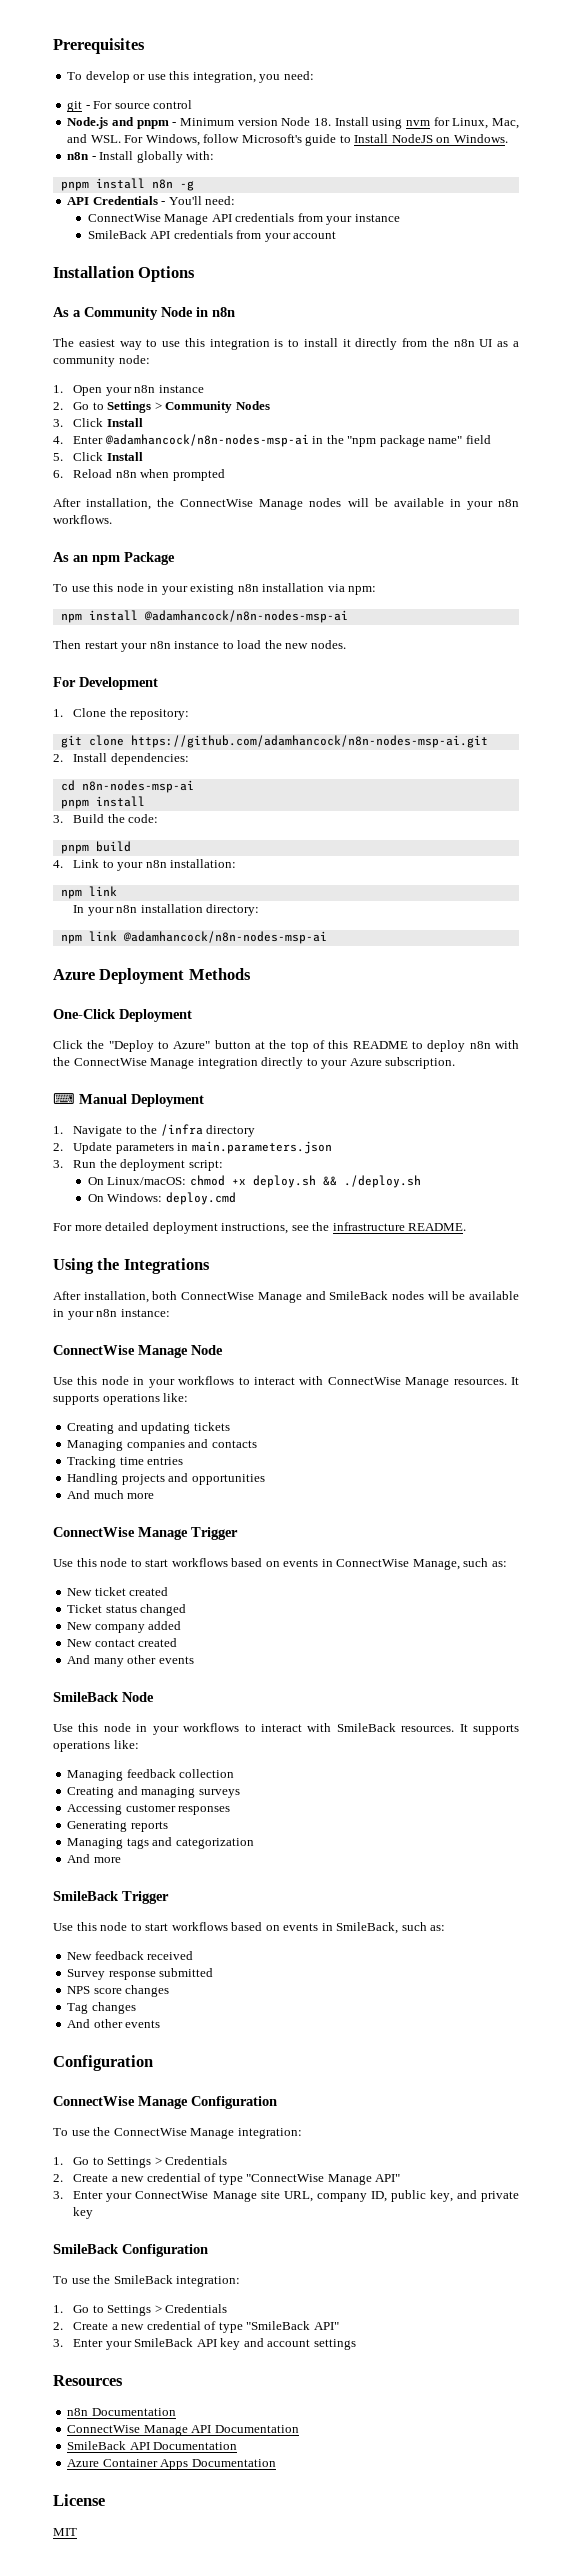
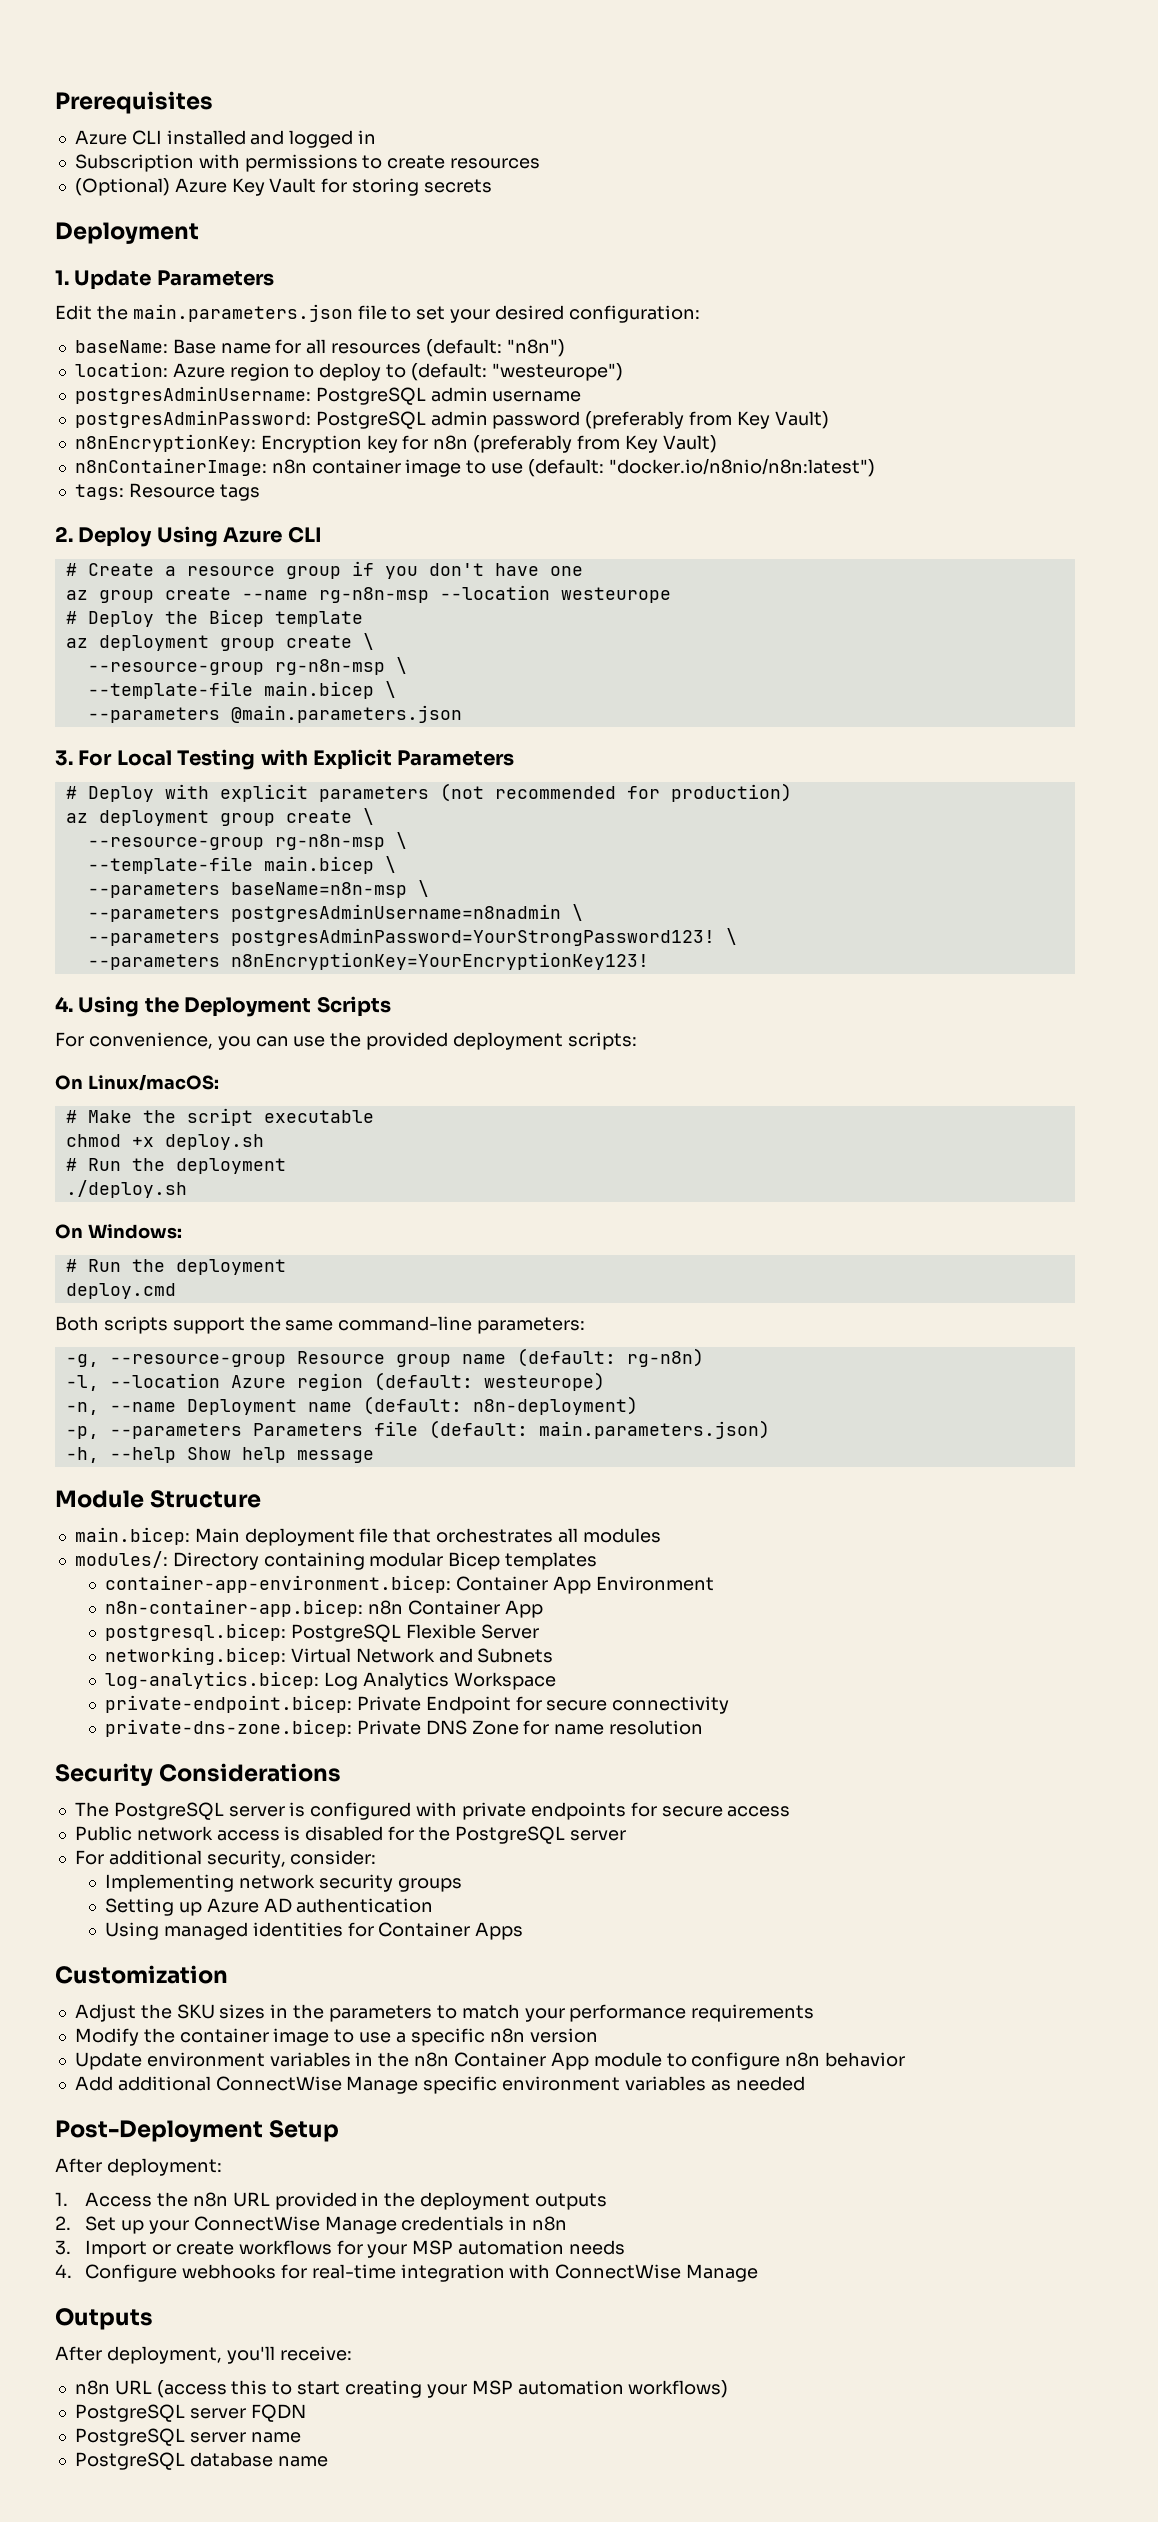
- To develop or use this integration, you need:
- git - For source control
- Node.js and pnpm - Minimum version Node 18. Install using nvm for Linux, Mac, and WSL. For Windows, follow Microsoft's guide to Install NodeJS on Windows.
- n8n - Install globally with:
- pnpm install n8n -g
- API Credentials - You'll need:
- ConnectWise Manage API credentials from your instance
- SmileBack API credentials from your account
- Installation Options
- As a Community Node in n8n
- The easiest way to use this integration is to install it directly from the n8n UI as a community node:
- 1. Open your n8n instance
- 2. Go to Settings > Community Nodes
- 3. Click Install
- 4. Enter @adamhancock/n8n-nodes-msp-ai in the "npm package name" field
- 5. Click Install
- 6. Reload n8n when prompted
- After installation, the ConnectWise Manage nodes will be available in your n8n workflows.
- As an npm Package
- To use this node in your existing n8n installation via npm:
- npm install @adamhancock/n8n-nodes-msp-ai
- Then restart your n8n instance to load the new nodes.
- For Development
- 1. Clone the repository:
- git clone https://github.com/adamhancock/n8n-nodes-msp-ai.git
- 2. Install dependencies:
- cd n8n-nodes-msp-ai
- pnpm install
- 3. Build the code:
- pnpm build
- 4. Link to your n8n installation:
- npm link
- In your n8n installation directory:
- npm link @adamhancock/n8n-nodes-msp-ai
- Azure Deployment Methods
- One-Click Deployment
- Click the "Deploy to Azure" button at the top of this README to deploy n8n with the ConnectWise Manage integration directly to your Azure subscription.
- ⌨ Manual Deployment
- 1. Navigate to the /infra directory
- 2. Update parameters in main.parameters.json
- 3. Run the deployment script:
- On Linux/macOS: chmod +x deploy.sh && ./deploy.sh
- On Windows: deploy.cmd
- For more detailed deployment instructions, see the infrastructure README.
- Using the Integrations
- After installation, both ConnectWise Manage and SmileBack nodes will be available in your n8n instance:
- ConnectWise Manage Node
- Use this node in your workflows to interact with ConnectWise Manage resources. It supports operations like:
- Creating and updating tickets
- Managing companies and contacts
- Tracking time entries
- Handling projects and opportunities
- And much more
- ConnectWise Manage Trigger
- Use this node to start workflows based on events in ConnectWise Manage, such as:
- New ticket created
- Ticket status changed
- New company added
- New contact created
- And many other events
- SmileBack Node
- Use this node in your workflows to interact with SmileBack resources. It supports operations like:
- Managing feedback collection
- Creating and managing surveys
- Accessing customer responses
- Generating reports
- Managing tags and categorization
- And more
- SmileBack Trigger
- Use this node to start workflows based on events in SmileBack, such as:
- New feedback received
- Survey response submitted
- NPS score changes
- Tag changes
- And other events
- Configuration
- ConnectWise Manage Configuration
- To use the ConnectWise Manage integration:
- 1. Go to Settings > Credentials
- 2. Create a new credential of type "ConnectWise Manage API"
- 3. Enter your ConnectWise Manage site URL, company ID, public key, and private key
- SmileBack Configuration
- To use the SmileBack integration:
- 1. Go to Settings > Credentials
- 2. Create a new credential of type "SmileBack API"
- 3. Enter your SmileBack API key and account settings
- Resources
- n8n Documentation
- ConnectWise Manage API Documentation
- SmileBack API Documentation
- Azure Container Apps Documentation
- License
- MIT
+ Azure CLI installed and logged in
+ Subscription with permissions to create resources
+ (Optional) Azure Key Vault for storing secrets
+ Deployment
+ 1. Update Parameters
+ Edit the main.parameters.json file to set your desired configuration:
+ baseName: Base name for all resources (default: "n8n")
+ location: Azure region to deploy to (default: "westeurope")
+ postgresAdminUsername: PostgreSQL admin username
+ postgresAdminPassword: PostgreSQL admin password (preferably from Key Vault)
+ n8nEncryptionKey: Encryption key for n8n (preferably from Key Vault)
+ n8nContainerImage: n8n container image to use (default: "docker.io/n8nio/n8n:latest")
+ tags: Resource tags
+ 2. Deploy Using Azure CLI
+ # Create a resource group if you don't have one
+ az group create --name rg-n8n-msp --location westeurope
+ # Deploy the Bicep template
+ az deployment group create \
+ --resource-group rg-n8n-msp \
+ --template-file main.bicep \
+ --parameters @main.parameters.json
+ 3. For Local Testing with Explicit Parameters
+ # Deploy with explicit parameters (not recommended for production)
+ az deployment group create \
+ --resource-group rg-n8n-msp \
+ --template-file main.bicep \
+ --parameters baseName=n8n-msp \
+ --parameters postgresAdminUsername=n8nadmin \
+ --parameters postgresAdminPassword=YourStrongPassword123! \
+ --parameters n8nEncryptionKey=YourEncryptionKey123!
+ 4. Using the Deployment Scripts
+ For convenience, you can use the provided deployment scripts:
+ On Linux/macOS:
+ # Make the script executable
+ chmod +x deploy.sh
+ # Run the deployment
+ ./deploy.sh
+ On Windows:
+ # Run the deployment
+ deploy.cmd
+ Both scripts support the same command-line parameters:
+ -g, --resource-group Resource group name (default: rg-n8n)
+ -l, --location Azure region (default: westeurope)
+ -n, --name Deployment name (default: n8n-deployment)
+ -p, --parameters Parameters file (default: main.parameters.json)
+ -h, --help Show help message
+ Module Structure
+ main.bicep: Main deployment file that orchestrates all modules
+ modules/: Directory containing modular Bicep templates
+ container-app-environment.bicep: Container App Environment
+ n8n-container-app.bicep: n8n Container App
+ postgresql.bicep: PostgreSQL Flexible Server
+ networking.bicep: Virtual Network and Subnets
+ log-analytics.bicep: Log Analytics Workspace
+ private-endpoint.bicep: Private Endpoint for secure connectivity
+ private-dns-zone.bicep: Private DNS Zone for name resolution
+ Security Considerations
+ The PostgreSQL server is configured with private endpoints for secure access
+ Public network access is disabled for the PostgreSQL server
+ For additional security, consider:
+ Implementing network security groups
+ Setting up Azure AD authentication
+ Using managed identities for Container Apps
+ Customization
+ Adjust the SKU sizes in the parameters to match your performance requirements
+ Modify the container image to use a specific n8n version
+ Update environment variables in the n8n Container App module to configure n8n behavior
+ Add additional ConnectWise Manage specific environment variables as needed
+ Post-Deployment Setup
+ After deployment:
+ 1. Access the n8n URL provided in the deployment outputs
+ 2. Set up your ConnectWise Manage credentials in n8n
+ 3. Import or create workflows for your MSP automation needs
+ 4. Configure webhooks for real-time integration with ConnectWise Manage
+ Outputs
+ After deployment, you'll receive:
+ n8n URL (access this to start creating your MSP automation workflows)
+ PostgreSQL server FQDN
+ PostgreSQL server name
+ PostgreSQL database name

